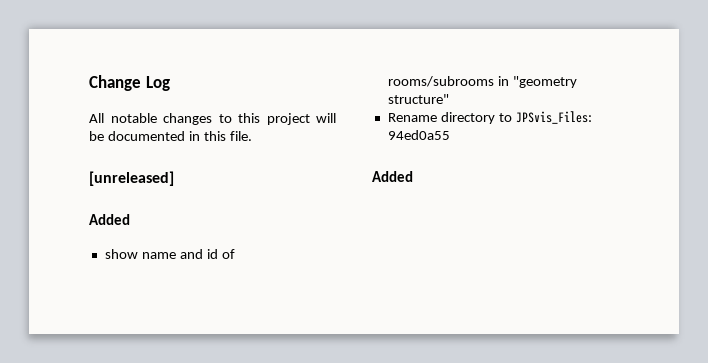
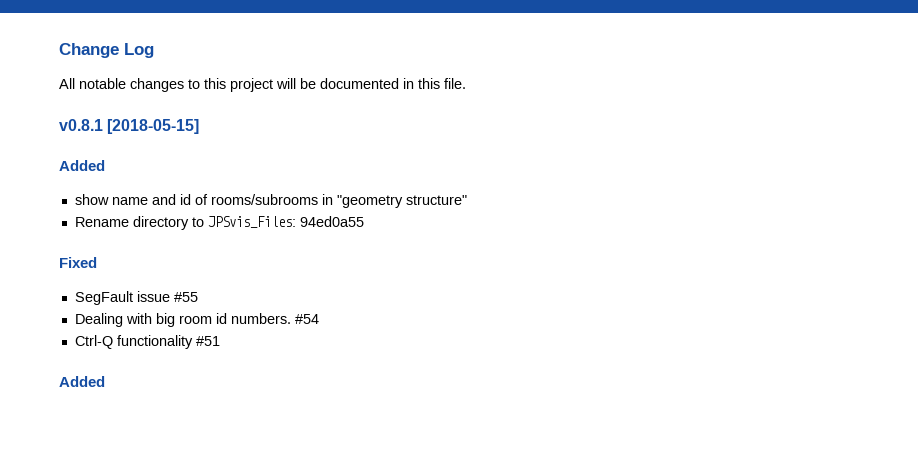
- [unreleased]
+ v0.8.1 [2018-05-15]
+ Fixed
+ SegFault issue #55
+ Dealing with big room id numbers. #54
+ Ctrl-Q functionality #51

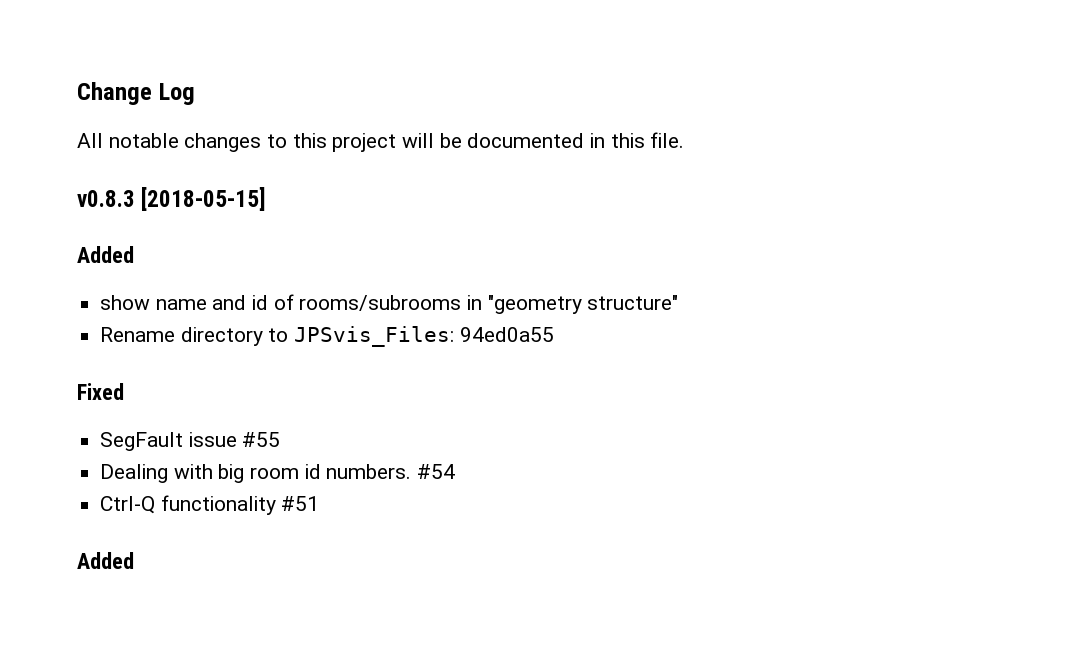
- v0.8.1 [2018-05-15]
+ v0.8.3 [2018-05-15]

